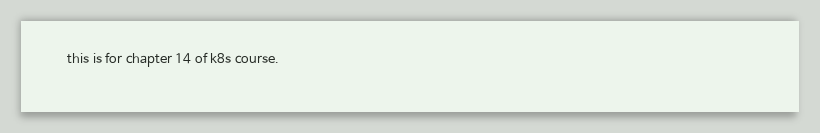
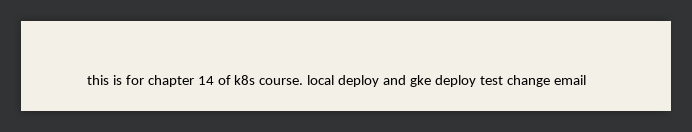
- this is for chapter 14 of k8s course.
+ this is for chapter 14 of k8s course. local deploy and gke deploy test change email

